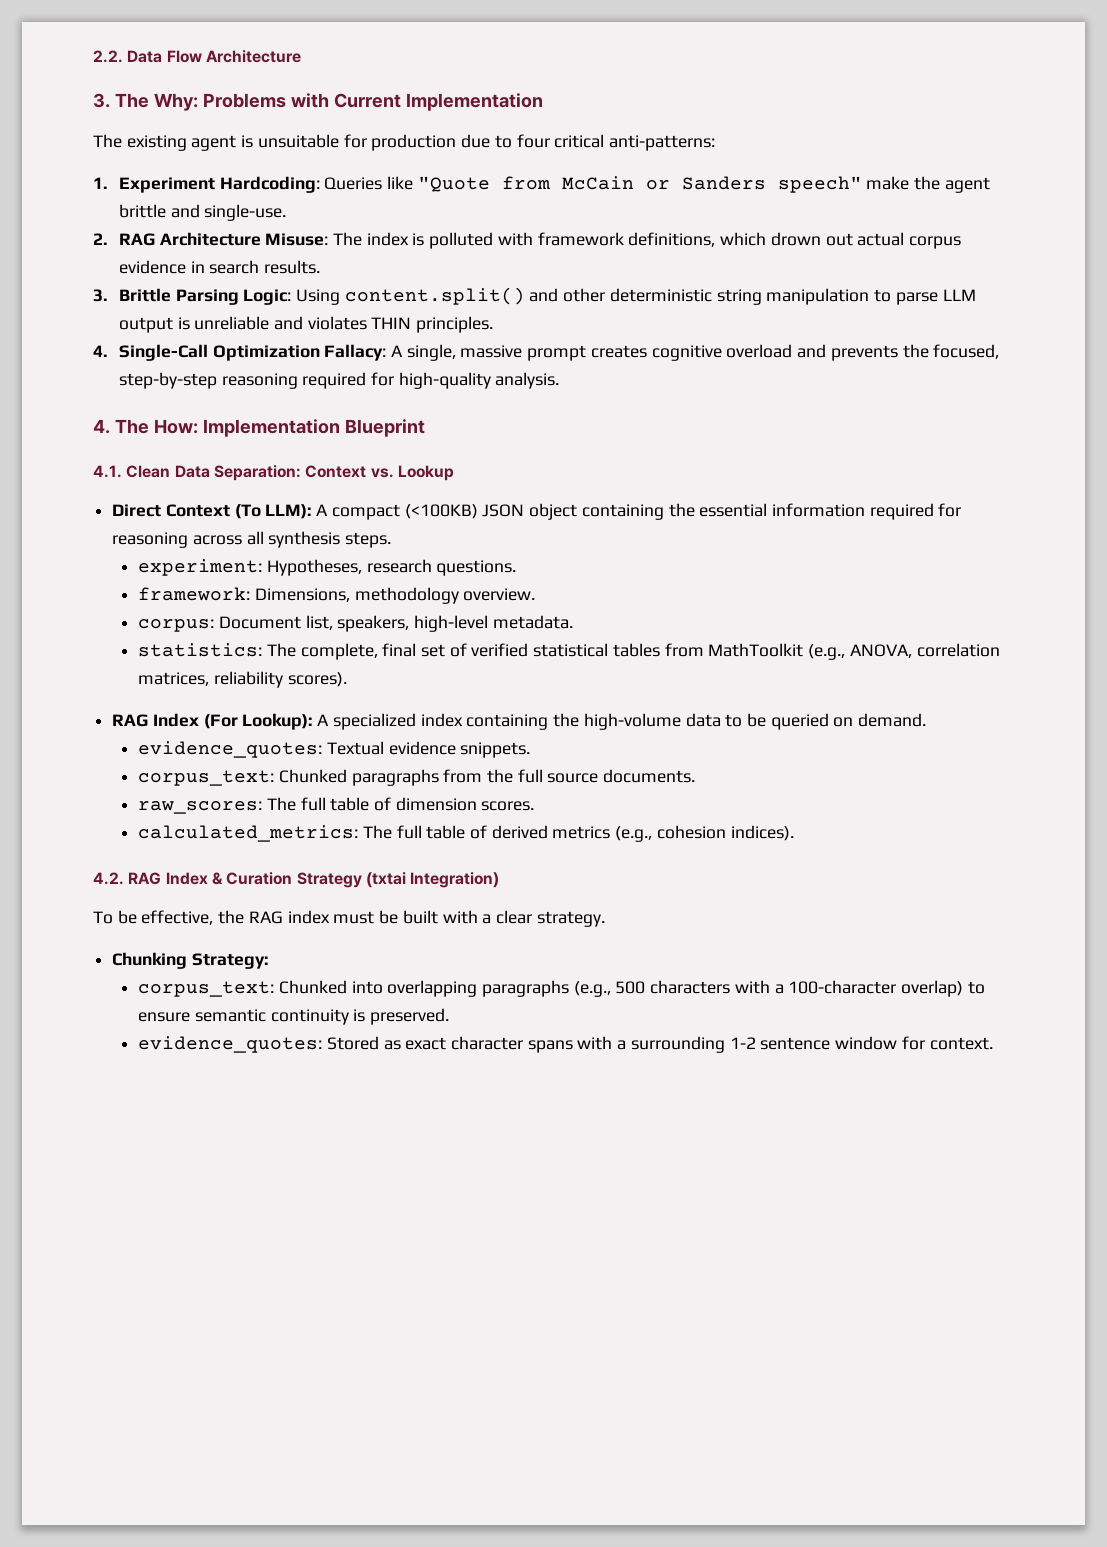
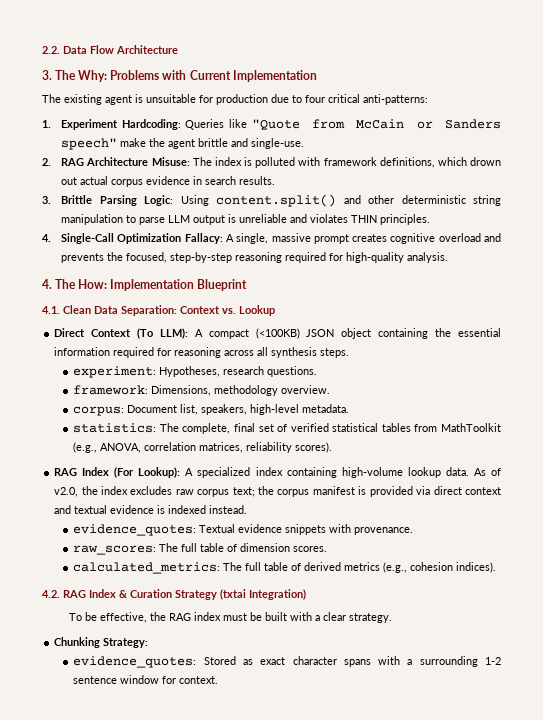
- RAG Index (For Lookup): A specialized index containing the high-volume data to be queried on demand.
- evidence_quotes: Textual evidence snippets.
- corpus_text: Chunked paragraphs from the full source documents.
+ RAG Index (For Lookup): A specialized index containing high-volume lookup data. As of v2.0, the index excludes raw corpus text; the corpus manifest is provided via direct context and textual evidence is indexed instead.
+ evidence_quotes: Textual evidence snippets with provenance.
- corpus_text: Chunked into overlapping paragraphs (e.g., 500 characters with a 100-character overlap) to ensure semantic continuity is preserved.

